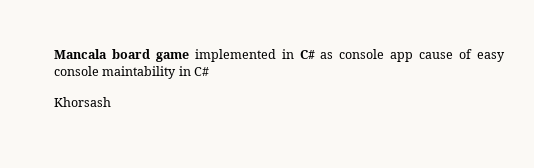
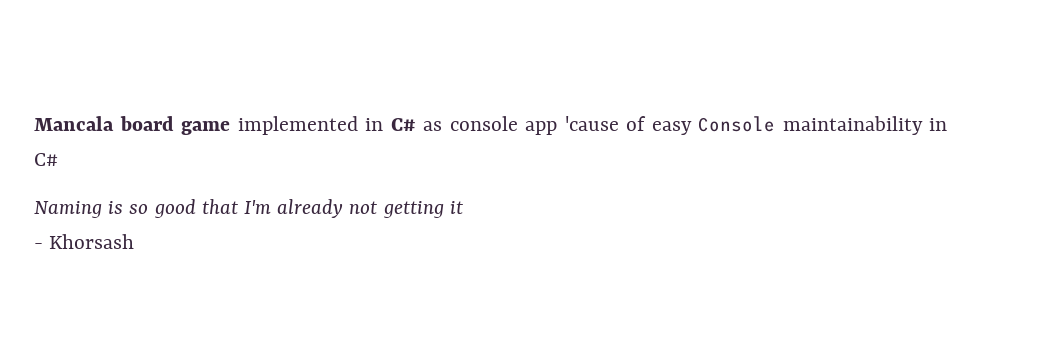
- Mancala board game implemented in C# as console app cause of easy console maintability in C#
+ Mancala board game implemented in C# as console app 'cause of easy Console maintainability in C#
- Khorsash
+ Naming is so good that I'm already not getting it
+ - Khorsash

